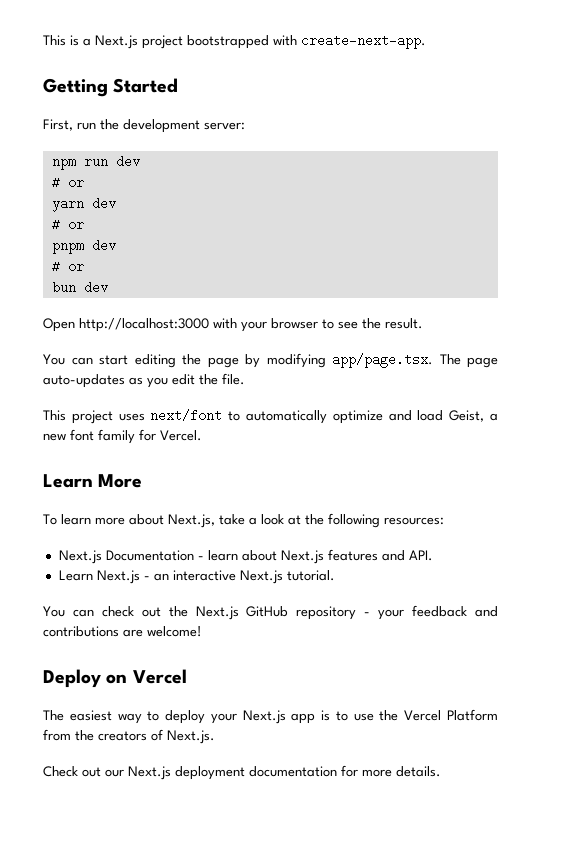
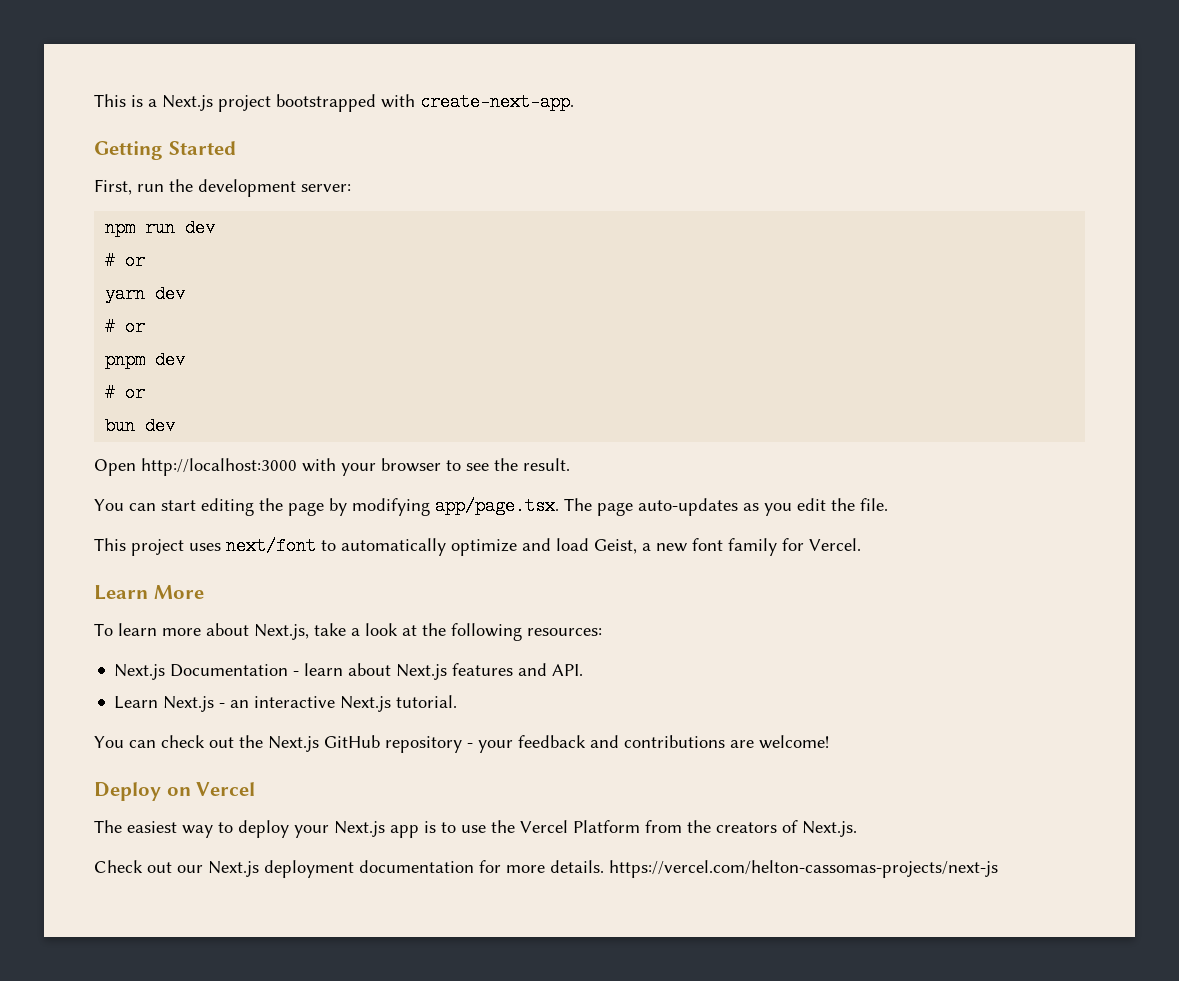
- Check out our Next.js deployment documentation for more details.
+ Check out our Next.js deployment documentation for more details. https://vercel.com/helton-cassomas-projects/next-js

